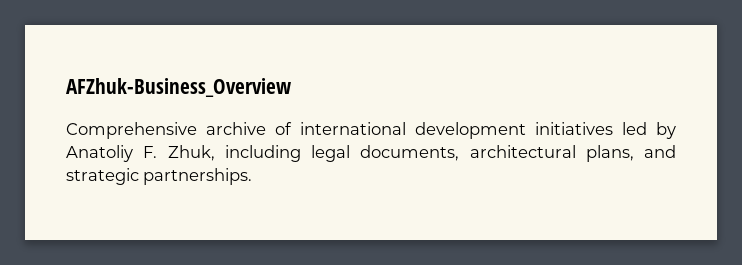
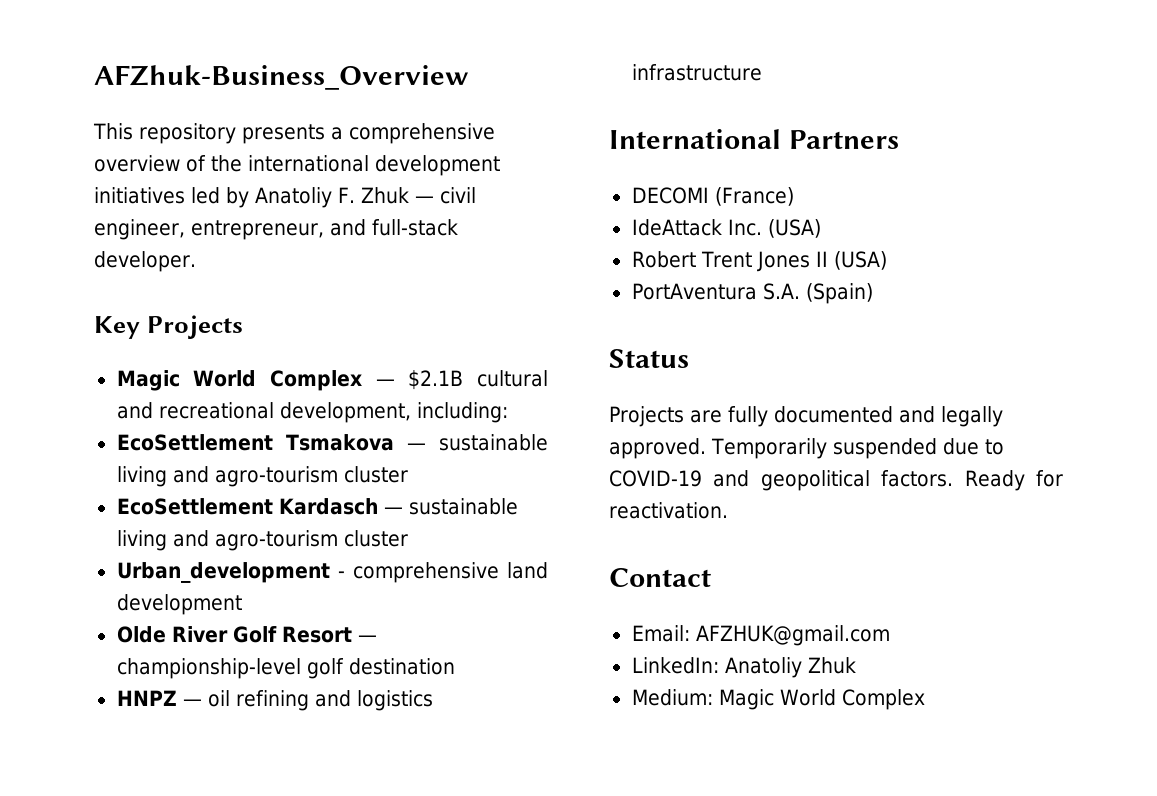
- Comprehensive archive of international development initiatives led by Anatoliy F. Zhuk, including legal documents, architectural plans, and strategic partnerships.
+ This repository presents a comprehensive overview of the international development initiatives led by Anatoliy F. Zhuk — civil engineer, entrepreneur, and full-stack developer.
+ Key Projects
+ Magic World Complex — $2.1B cultural and recreational development, including:
+ EcoSettlement Tsmakova — sustainable living and agro-tourism cluster
+ EcoSettlement Kardasch — sustainable living and agro-tourism cluster
+ Urban_development - comprehensive land development
+ Olde River Golf Resort — championship-level golf destination
+ HNPZ — oil refining and logistics infrastructure
+ International Partners
+ DECOMI (France)
+ IdeAttack Inc. (USA)
+ Robert Trent Jones II (USA)
+ PortAventura S.A. (Spain)
+ Status
+ Projects are fully documented and legally approved. Temporarily suspended due to COVID-19 and geopolitical factors. Ready for reactivation.
+ Contact
+ Email: AFZHUK@gmail.com
+ LinkedIn: Anatoliy Zhuk
+ Medium: Magic World Complex

